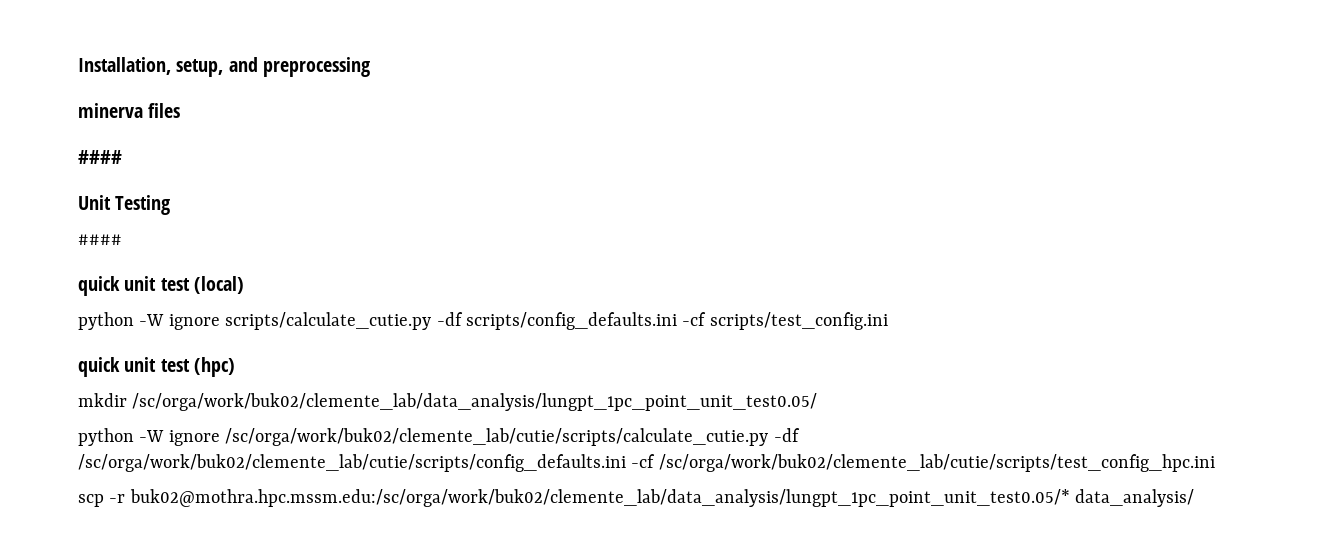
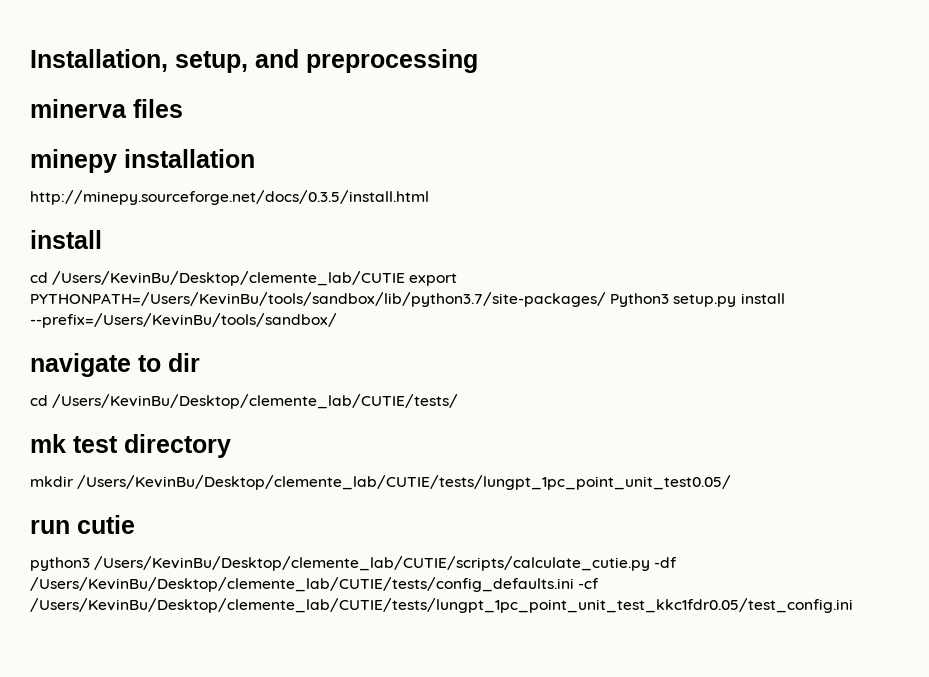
  minerva files
- ####
- Unit Testing
- ####
- quick unit test (local)
- python -W ignore scripts/calculate_cutie.py -df scripts/config_defaults.ini -cf scripts/test_config.ini
- quick unit test (hpc)
- mkdir /sc/orga/work/buk02/clemente_lab/data_analysis/lungpt_1pc_point_unit_test0.05/
- python -W ignore /sc/orga/work/buk02/clemente_lab/cutie/scripts/calculate_cutie.py -df /sc/orga/work/buk02/clemente_lab/cutie/scripts/config_defaults.ini -cf /sc/orga/work/buk02/clemente_lab/cutie/scripts/test_config_hpc.ini
- scp -r buk02@mothra.hpc.mssm.edu:/sc/orga/work/buk02/clemente_lab/data_analysis/lungpt_1pc_point_unit_test0.05/* data_analysis/
+ minepy installation
+ http://minepy.sourceforge.net/docs/0.3.5/install.html
+ install
+ cd /Users/KevinBu/Desktop/clemente_lab/CUTIE export PYTHONPATH=/Users/KevinBu/tools/sandbox/lib/python3.7/site-packages/ Python3 setup.py install --prefix=/Users/KevinBu/tools/sandbox/
+ navigate to dir
+ cd /Users/KevinBu/Desktop/clemente_lab/CUTIE/tests/
+ mk test directory
+ mkdir /Users/KevinBu/Desktop/clemente_lab/CUTIE/tests/lungpt_1pc_point_unit_test0.05/
+ run cutie
+ python3 /Users/KevinBu/Desktop/clemente_lab/CUTIE/scripts/calculate_cutie.py -df /Users/KevinBu/Desktop/clemente_lab/CUTIE/tests/config_defaults.ini -cf /Users/KevinBu/Desktop/clemente_lab/CUTIE/tests/lungpt_1pc_point_unit_test_kkc1fdr0.05/test_config.ini

